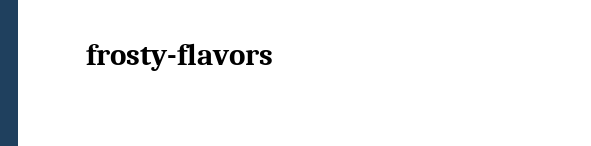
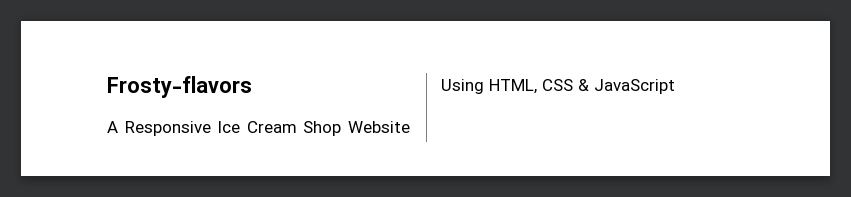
- frosty-flavors
+ Frosty-flavors
+ A Responsive Ice Cream Shop Website Using HTML, CSS & JavaScript

